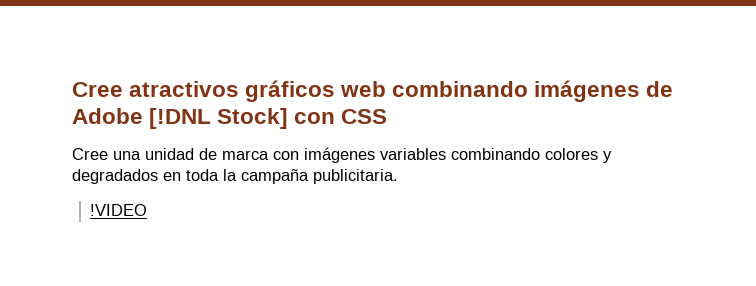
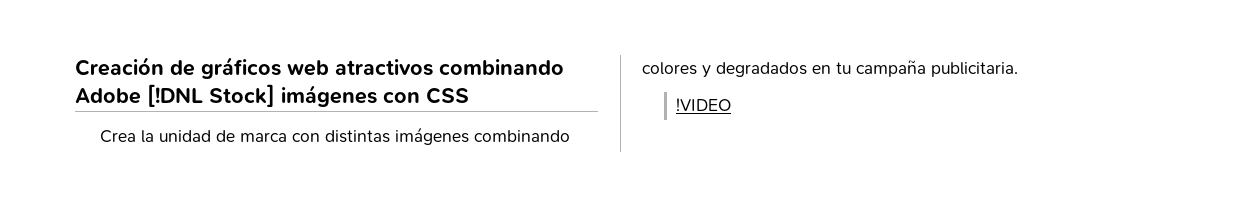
- Cree atractivos gráficos web combinando imágenes de Adobe [!DNL Stock] con CSS
+ Creación de gráficos web atractivos combinando Adobe [!DNL Stock] imágenes con CSS
- Cree una unidad de marca con imágenes variables combinando colores y degradados en toda la campaña publicitaria.
+ Crea la unidad de marca con distintas imágenes combinando colores y degradados en tu campaña publicitaria.

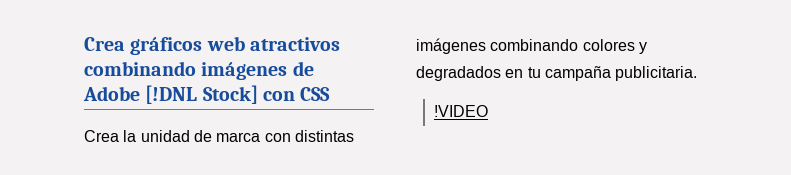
- Creación de gráficos web atractivos combinando Adobe [!DNL Stock] imágenes con CSS
+ Crea gráficos web atractivos combinando imágenes de Adobe [!DNL Stock] con CSS

